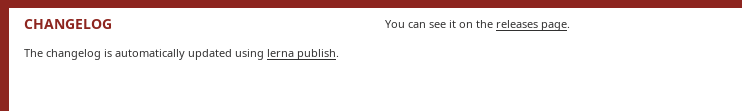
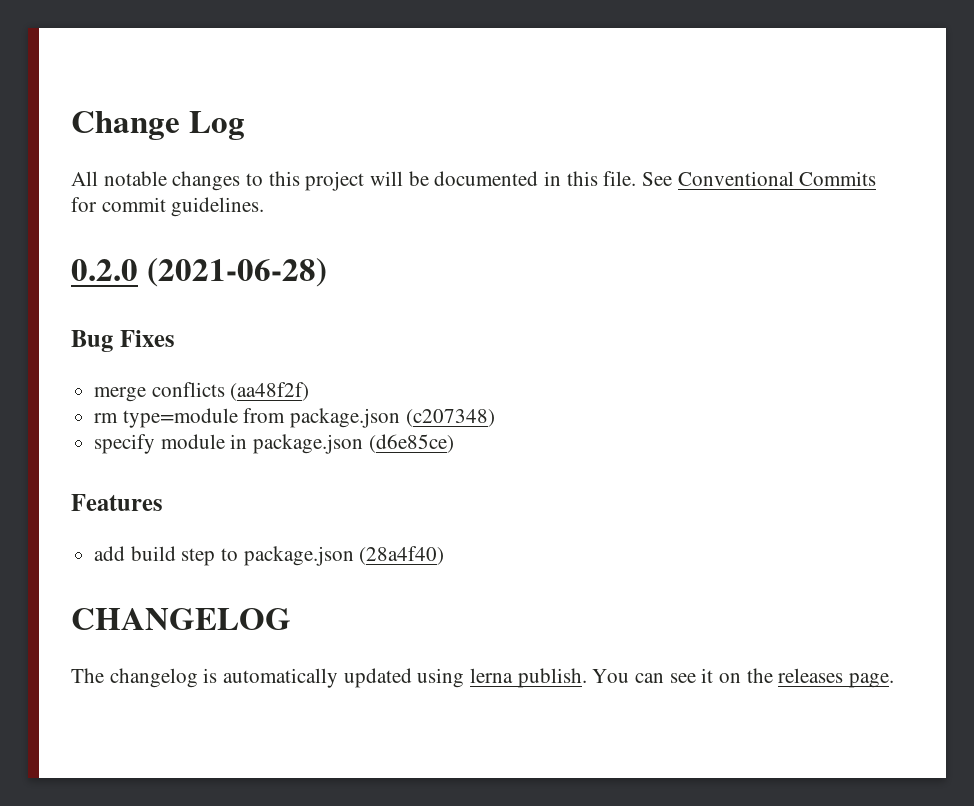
+ Change Log
+ All notable changes to this project will be documented in this file. See Conventional Commits for commit guidelines.
+ 0.2.0 (2021-06-28)
+ Bug Fixes
+ merge conflicts (aa48f2f)
+ rm type=module from package.json (c207348)
+ specify module in package.json (d6e85ce)
+ Features
+ add build step to package.json (28a4f40)

